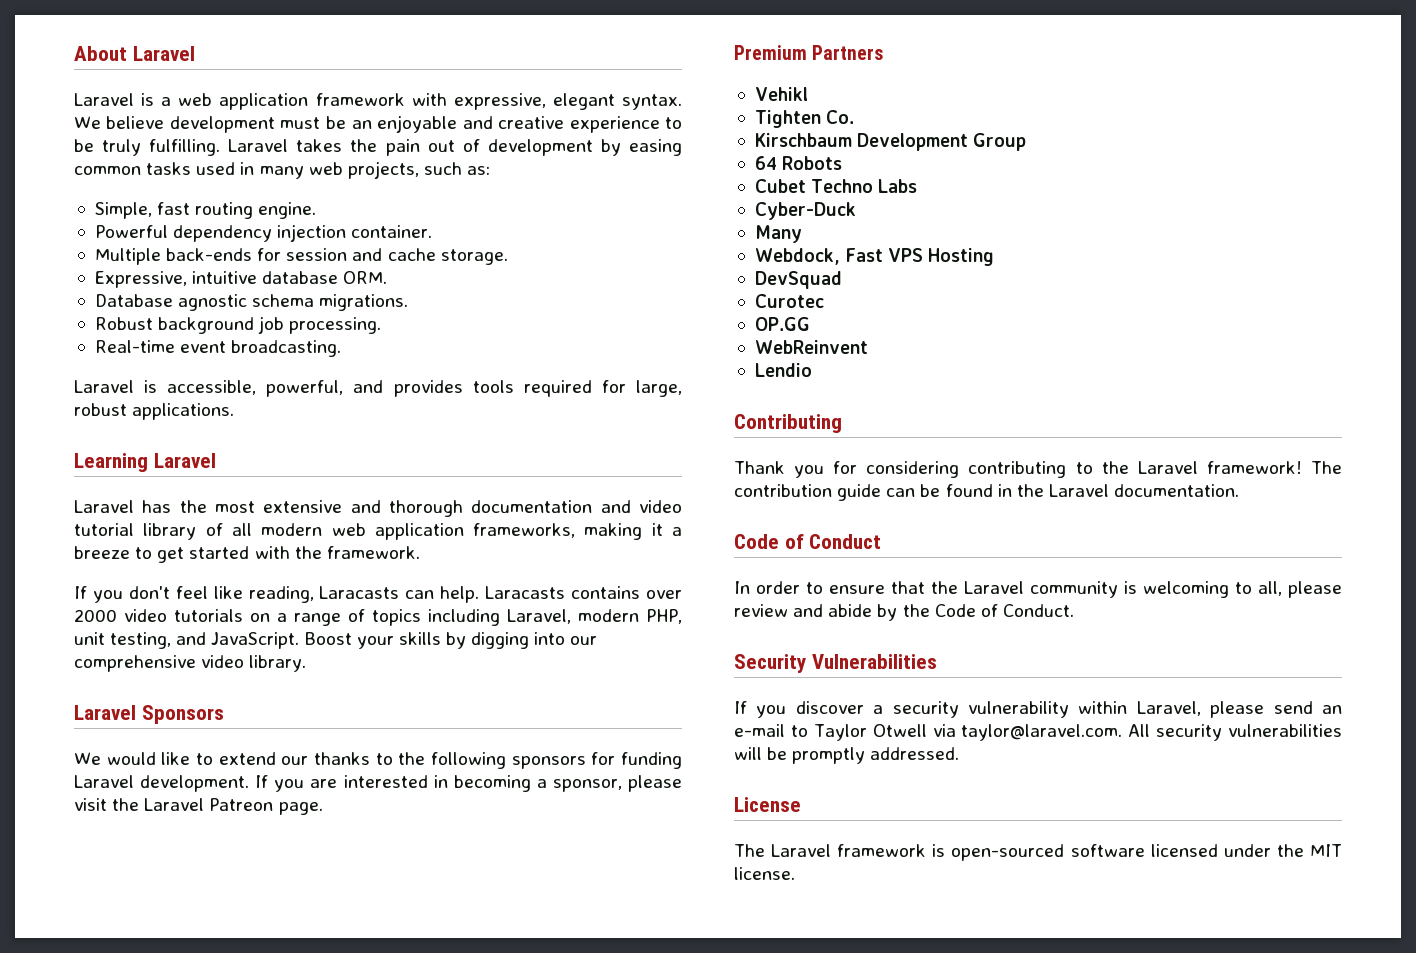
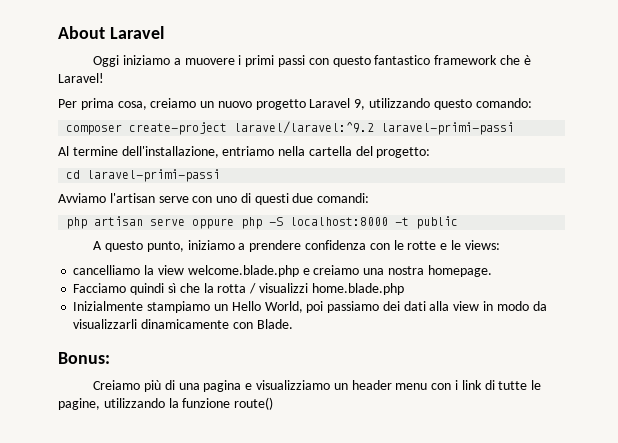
- Laravel is a web application framework with expressive, elegant syntax. We believe development must be an enjoyable and creative experience to be truly fulfilling. Laravel takes the pain out of development by easing common tasks used in many web projects, such as:
- Simple, fast routing engine.
- Powerful dependency injection container.
- Multiple back-ends for session and cache storage.
- Expressive, intuitive database ORM.
- Database agnostic schema migrations.
- Robust background job processing.
- Real-time event broadcasting.
- Laravel is accessible, powerful, and provides tools required for large, robust applications.
- Learning Laravel
- Laravel has the most extensive and thorough documentation and video tutorial library of all modern web application frameworks, making it a breeze to get started with the framework.
- If you don't feel like reading, Laracasts can help. Laracasts contains over 2000 video tutorials on a range of topics including Laravel, modern PHP, unit testing, and JavaScript. Boost your skills by digging into our comprehensive video library.
- Laravel Sponsors
- We would like to extend our thanks to the following sponsors for funding Laravel development. If you are interested in becoming a sponsor, please visit the Laravel Patreon page.
- Premium Partners
- Vehikl
- Tighten Co.
- Kirschbaum Development Group
- 64 Robots
- Cubet Techno Labs
- Cyber-Duck
- Many
- Webdock, Fast VPS Hosting
- DevSquad
- Curotec
- OP.GG
- WebReinvent
- Lendio
- Contributing
- Thank you for considering contributing to the Laravel framework! The contribution guide can be found in the Laravel documentation.
- Code of Conduct
- In order to ensure that the Laravel community is welcoming to all, please review and abide by the Code of Conduct.
- Security Vulnerabilities
- If you discover a security vulnerability within Laravel, please send an e-mail to Taylor Otwell via taylor@laravel.com. All security vulnerabilities will be promptly addressed.
- License
- The Laravel framework is open-sourced software licensed under the MIT license.
+ Oggi iniziamo a muovere i primi passi con questo fantastico framework che è Laravel!
+ Per prima cosa, creiamo un nuovo progetto Laravel 9, utilizzando questo comando:
+ composer create-project laravel/laravel:^9.2 laravel-primi-passi
+ Al termine dell'installazione, entriamo nella cartella del progetto:
+ cd laravel-primi-passi
+ Avviamo l'artisan serve con uno di questi due comandi:
+ php artisan serve oppure php -S localhost:8000 -t public
+ A questo punto, iniziamo a prendere confidenza con le rotte e le views:
+ cancelliamo la view welcome.blade.php e creiamo una nostra homepage.
+ Facciamo quindi sì che la rotta / visualizzi home.blade.php
+ Inizialmente stampiamo un Hello World, poi passiamo dei dati alla view in modo da visualizzarli dinamicamente con Blade.
+ Bonus:
+ Creiamo più di una pagina e visualizziamo un header menu con i link di tutte le pagine, utilizzando la funzione route()

